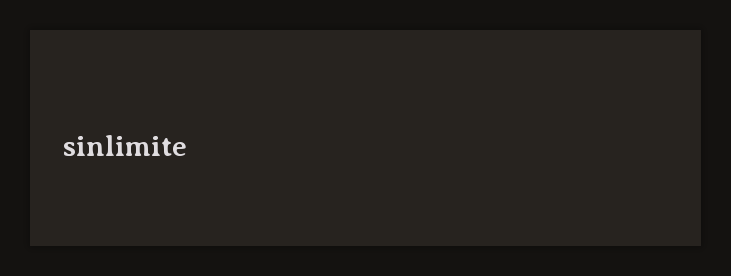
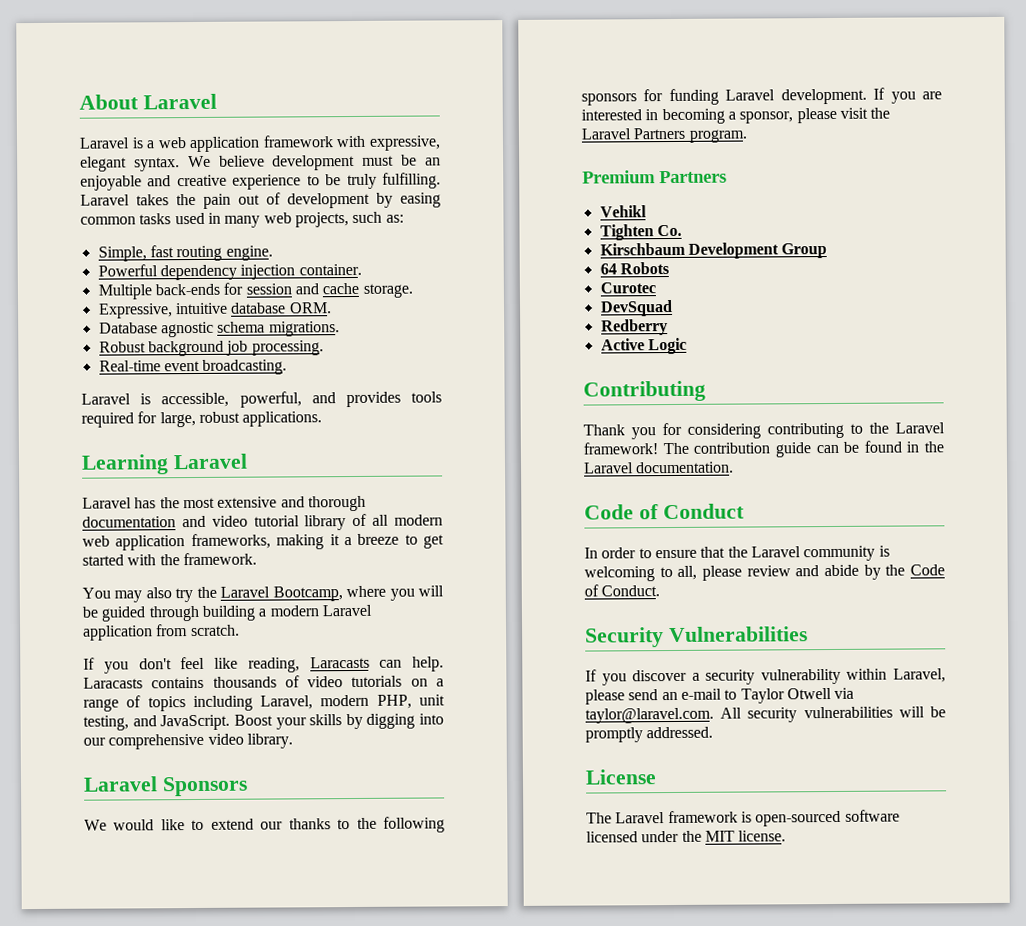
- sinlimite
+ About Laravel
+ Laravel is a web application framework with expressive, elegant syntax. We believe development must be an enjoyable and creative experience to be truly fulfilling. Laravel takes the pain out of development by easing common tasks used in many web projects, such as:
+ Simple, fast routing engine.
+ Powerful dependency injection container.
+ Multiple back-ends for session and cache storage.
+ Expressive, intuitive database ORM.
+ Database agnostic schema migrations.
+ Robust background job processing.
+ Real-time event broadcasting.
+ Laravel is accessible, powerful, and provides tools required for large, robust applications.
+ Learning Laravel
+ Laravel has the most extensive and thorough documentation and video tutorial library of all modern web application frameworks, making it a breeze to get started with the framework.
+ You may also try the Laravel Bootcamp, where you will be guided through building a modern Laravel application from scratch.
+ If you don't feel like reading, Laracasts can help. Laracasts contains thousands of video tutorials on a range of topics including Laravel, modern PHP, unit testing, and JavaScript. Boost your skills by digging into our comprehensive video library.
+ Laravel Sponsors
+ We would like to extend our thanks to the following sponsors for funding Laravel development. If you are interested in becoming a sponsor, please visit the Laravel Partners program.
+ Premium Partners
+ Vehikl
+ Tighten Co.
+ Kirschbaum Development Group
+ 64 Robots
+ Curotec
+ DevSquad
+ Redberry
+ Active Logic
+ Contributing
+ Thank you for considering contributing to the Laravel framework! The contribution guide can be found in the Laravel documentation.
+ Code of Conduct
+ In order to ensure that the Laravel community is welcoming to all, please review and abide by the Code of Conduct.
+ Security Vulnerabilities
+ If you discover a security vulnerability within Laravel, please send an e-mail to Taylor Otwell via taylor@laravel.com. All security vulnerabilities will be promptly addressed.
+ License
+ The Laravel framework is open-sourced software licensed under the MIT license.

